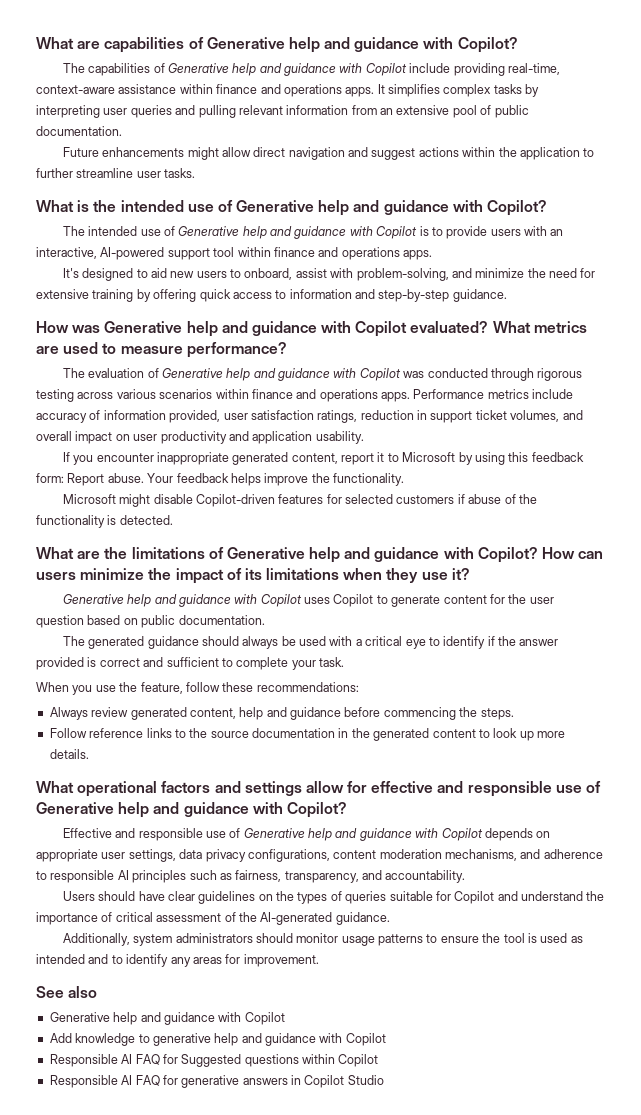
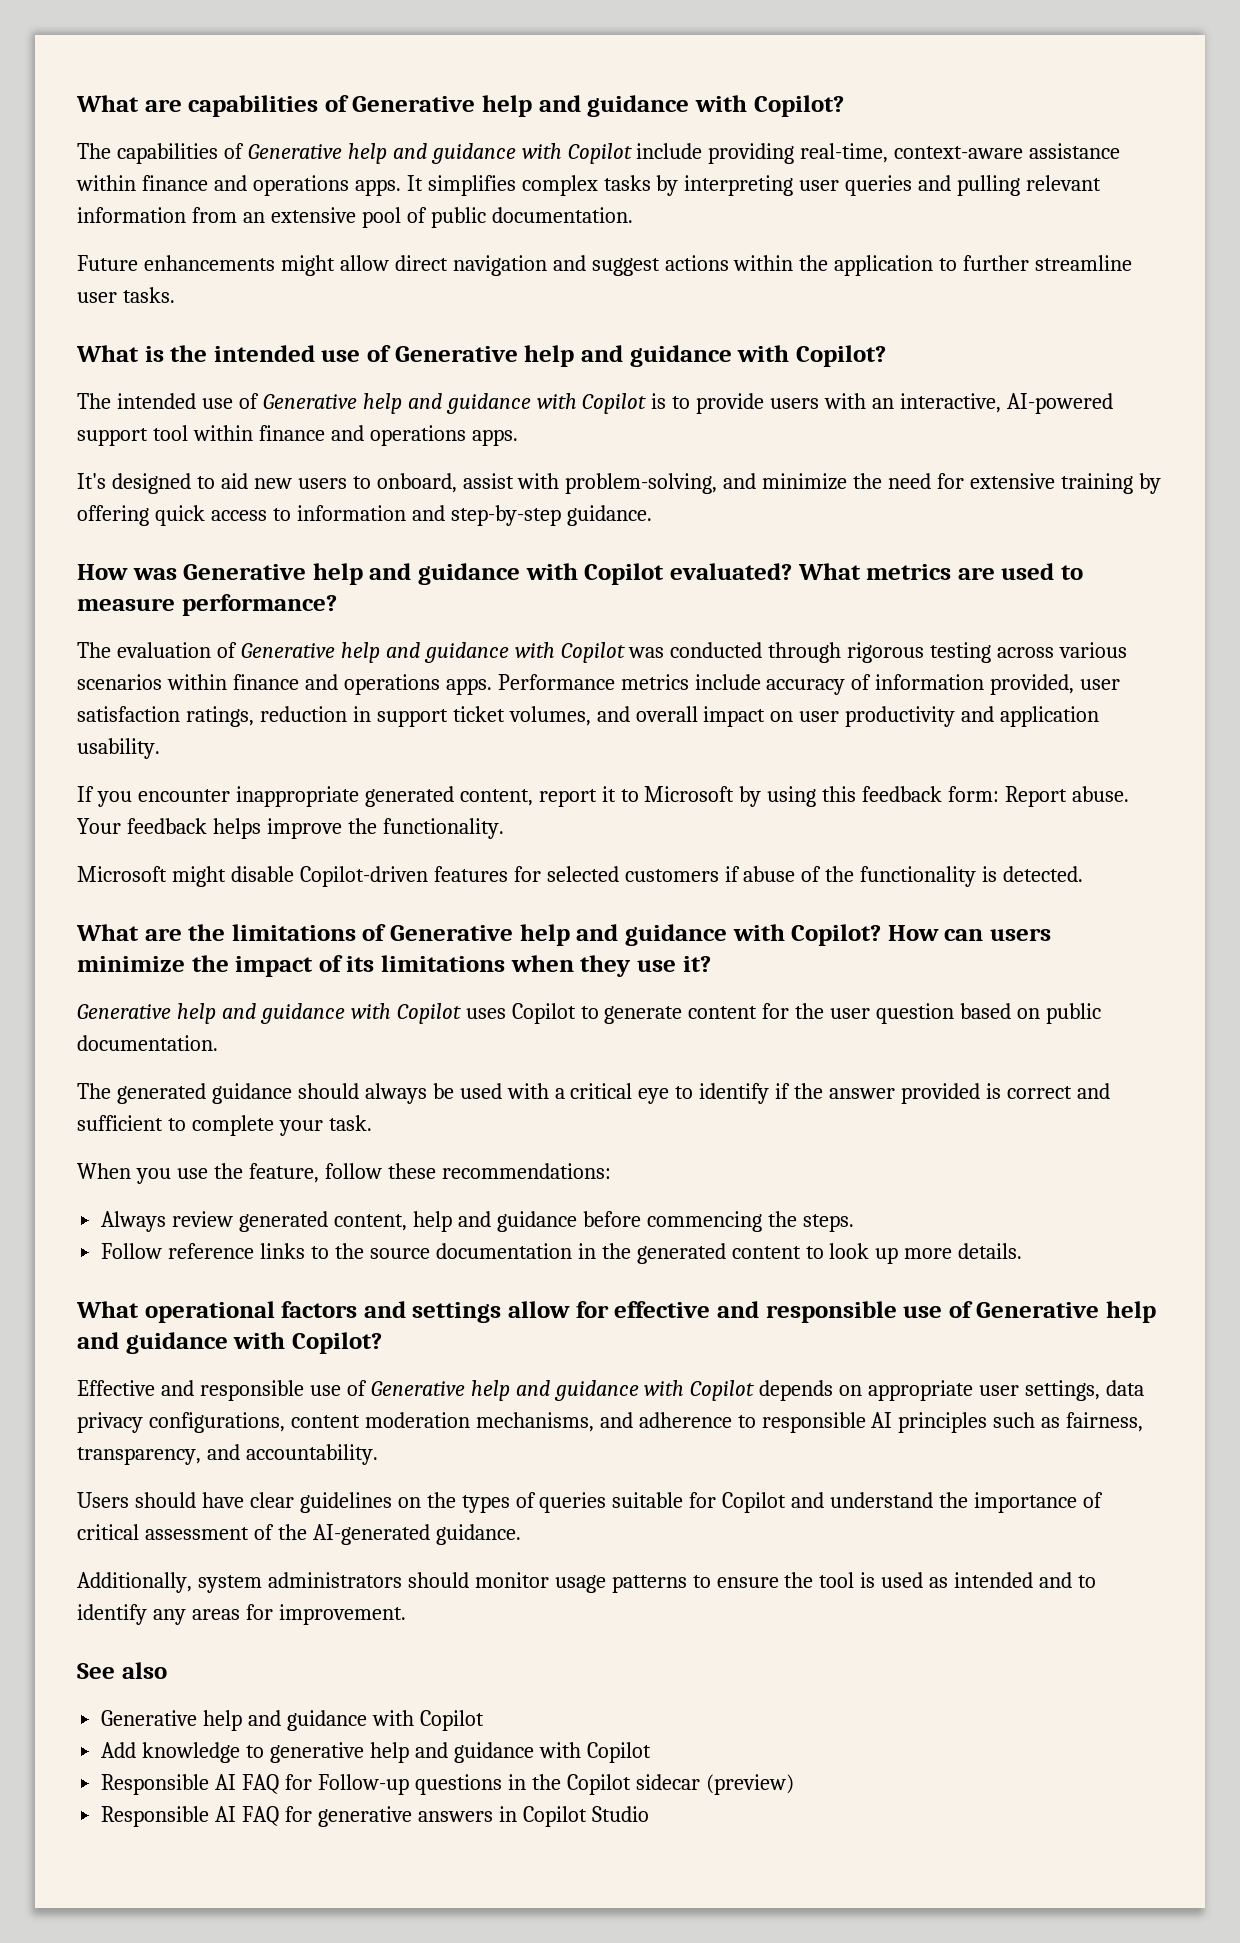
- Responsible AI FAQ for Suggested questions within Copilot
+ Responsible AI FAQ for Follow-up questions in the Copilot sidecar (preview)

